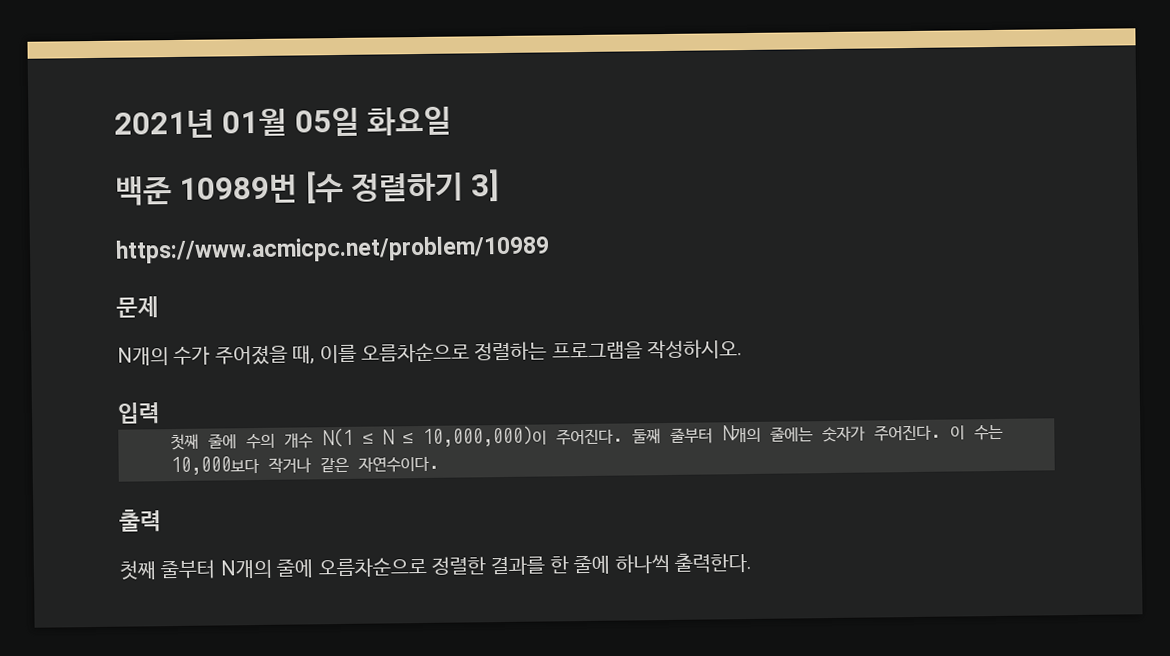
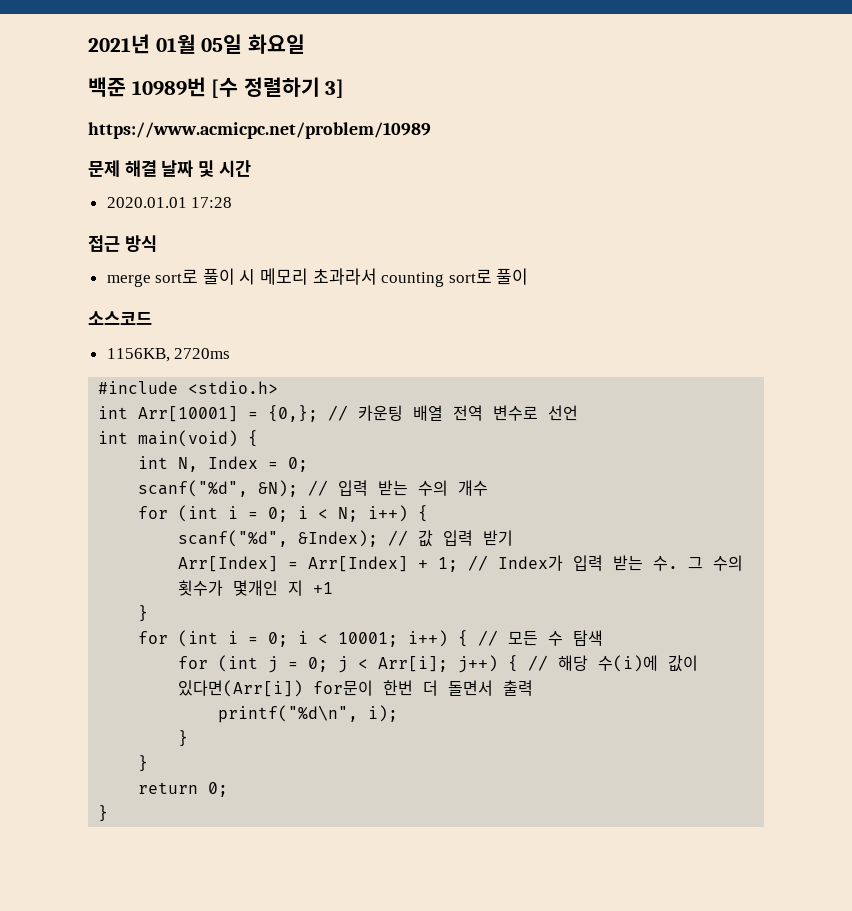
- 문제
- N개의 수가 주어졌을 때, 이를 오름차순으로 정렬하는 프로그램을 작성하시오.
- 입력
- 첫째 줄에 수의 개수 N(1 ≤ N ≤ 10,000,000)이 주어진다. 둘째 줄부터 N개의 줄에는 숫자가 주어진다. 이 수는 10,000보다 작거나 같은 자연수이다.
- 출력
- 첫째 줄부터 N개의 줄에 오름차순으로 정렬한 결과를 한 줄에 하나씩 출력한다.
+ 문제 해결 날짜 및 시간
+ 2020.01.01 17:28
+ 접근 방식
+ merge sort로 풀이 시 메모리 초과라서 counting sort로 풀이
+ 소스코드
+ 1156KB, 2720ms
+ #include <stdio.h>
+ int Arr[10001] = {0,}; // 카운팅 배열 전역 변수로 선언
+ int main(void) {
+ int N, Index = 0;
+ scanf("%d", &N); // 입력 받는 수의 개수
+ for (int i = 0; i < N; i++) {
+ scanf("%d", &Index); // 값 입력 받기
+ Arr[Index] = Arr[Index] + 1; // Index가 입력 받는 수. 그 수의 횟수가 몇개인 지 +1
+ }
+ for (int i = 0; i < 10001; i++) { // 모든 수 탐색
+ for (int j = 0; j < Arr[i]; j++) { // 해당 수(i)에 값이 있다면(Arr[i]) for문이 한번 더 돌면서 출력
+ printf("%d\n", i);
+ }
+ }
+ return 0;
+ }

